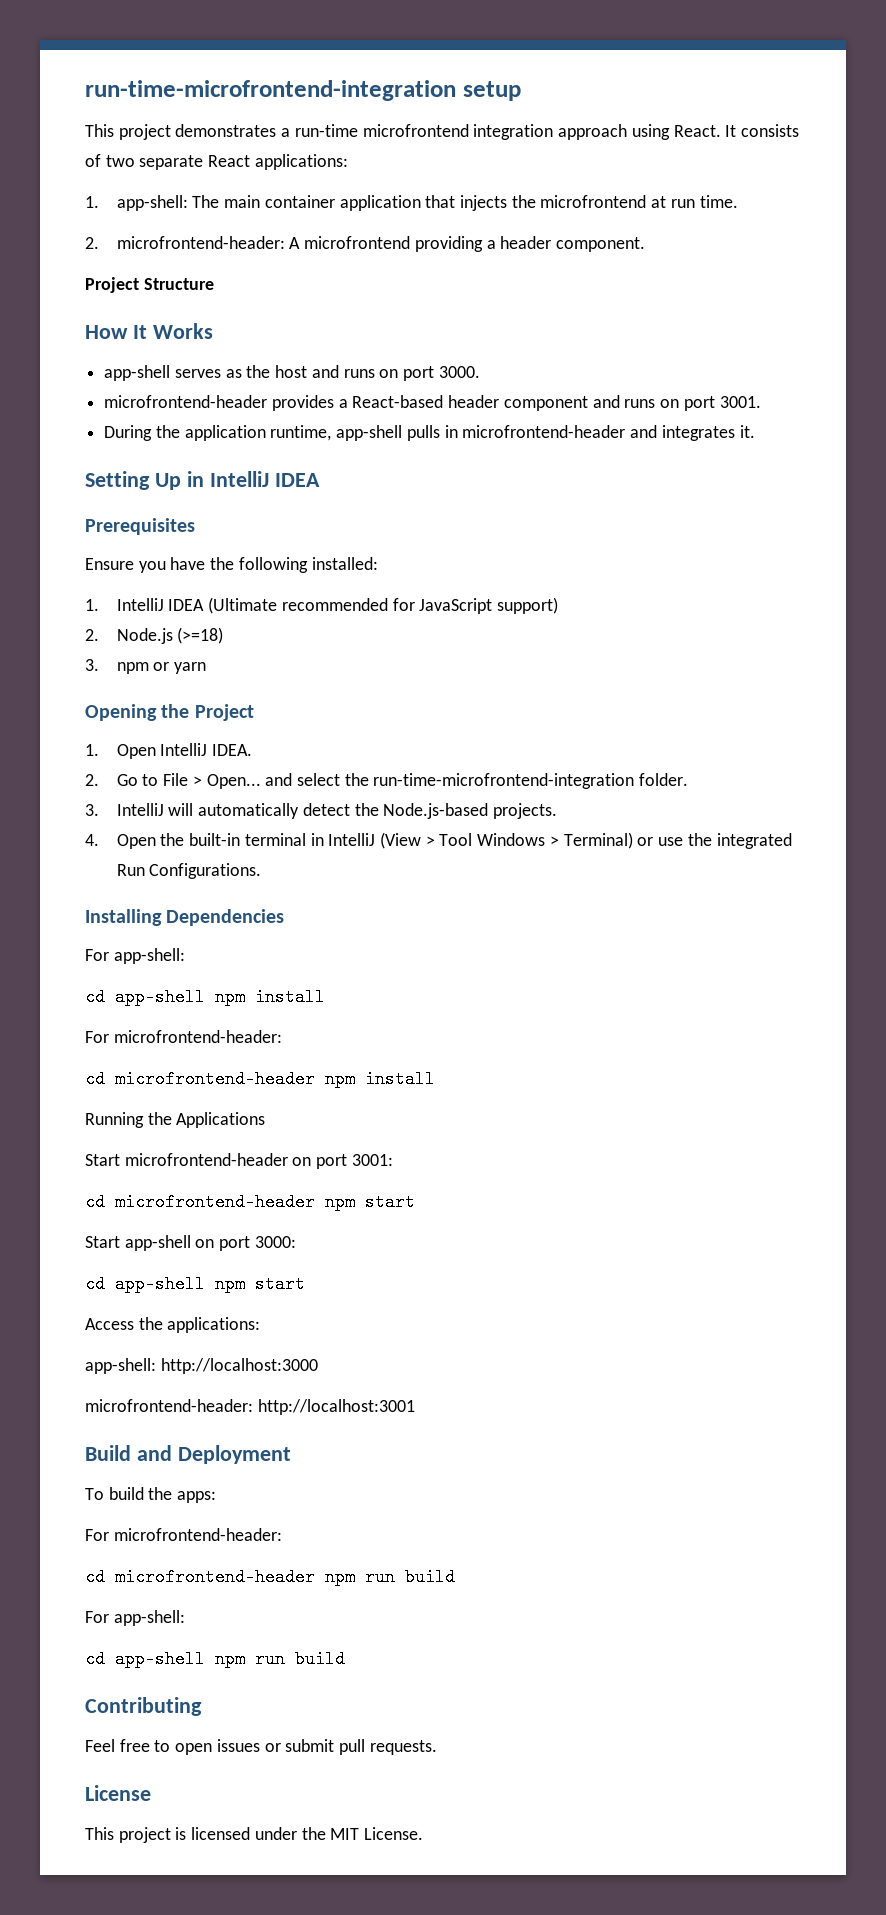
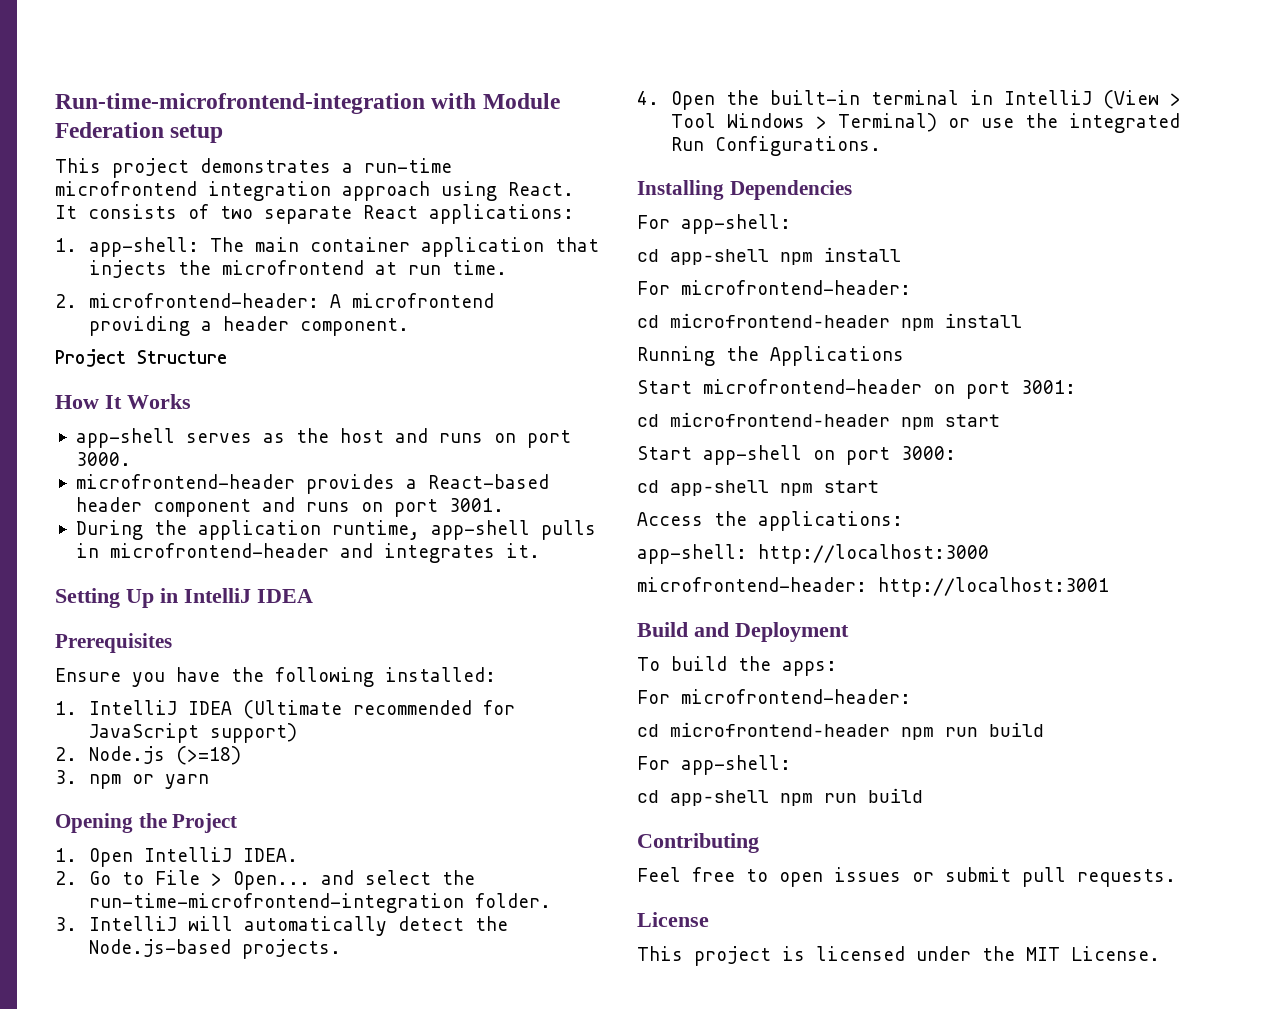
- run-time-microfrontend-integration setup
+ Run-time-microfrontend-integration with Module Federation setup

